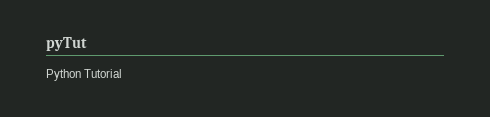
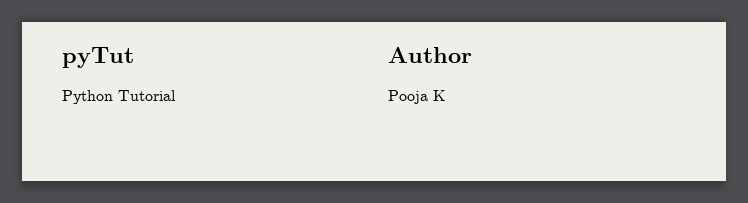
+ Author
+ Pooja K

